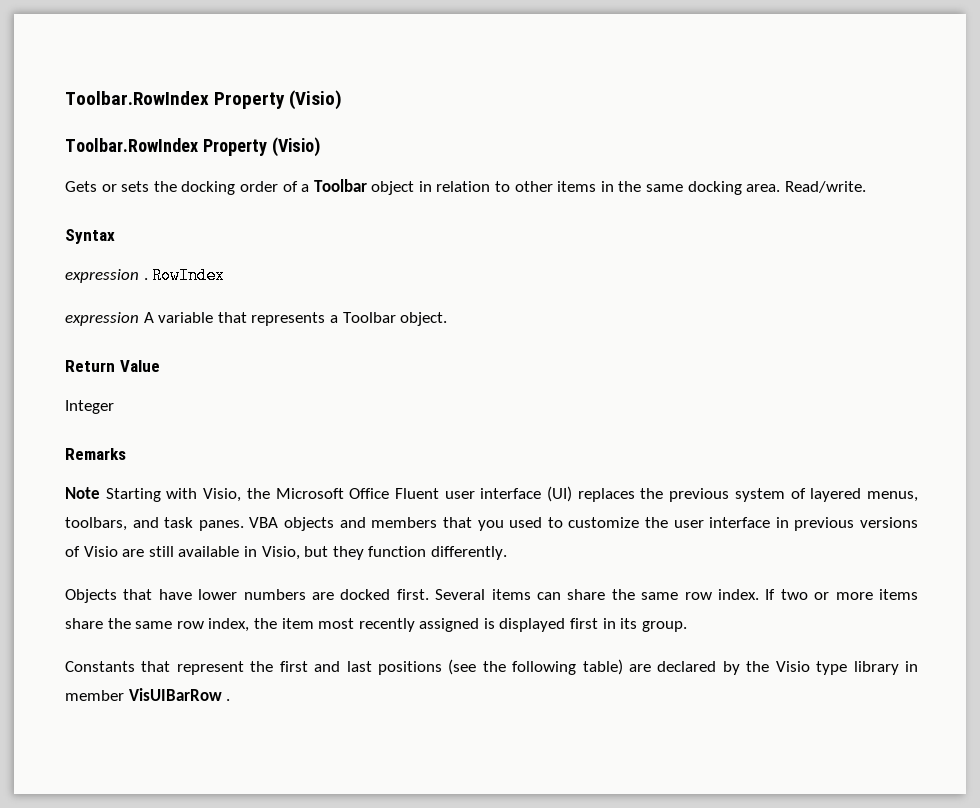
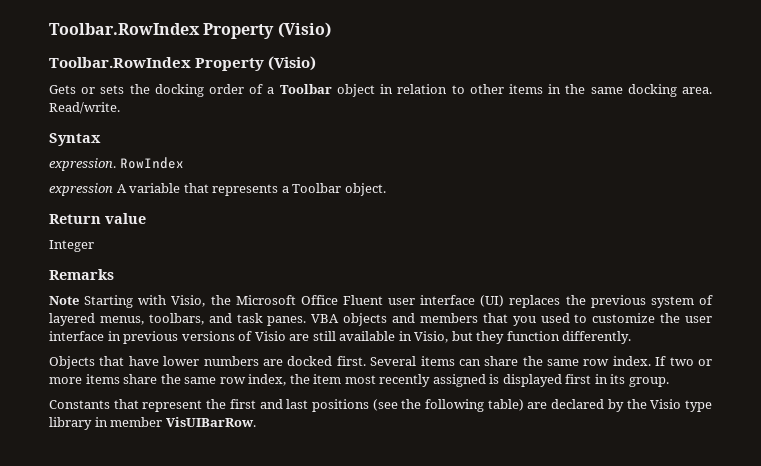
- expression .
+ expression.
- Return Value
+ Return value
- Constants that represent the first and last positions (see the following table) are declared by the Visio type library in member VisUIBarRow .
+ Constants that represent the first and last positions (see the following table) are declared by the Visio type library in member VisUIBarRow.

